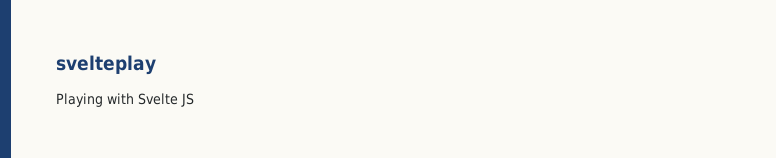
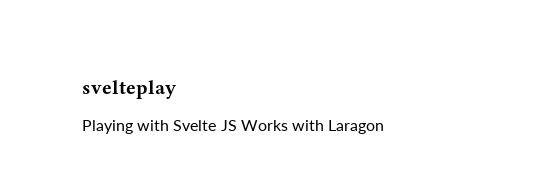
- Playing with Svelte JS
+ Playing with Svelte JS Works with Laragon

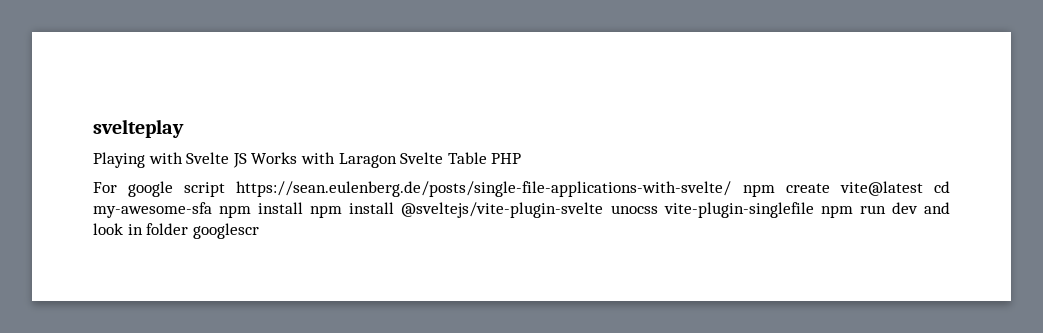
- Playing with Svelte JS Works with Laragon
+ Playing with Svelte JS Works with Laragon Svelte Table PHP
+ For google script https://sean.eulenberg.de/posts/single-file-applications-with-svelte/ npm create vite@latest cd my-awesome-sfa npm install npm install @sveltejs/vite-plugin-svelte unocss vite-plugin-singlefile npm run dev and look in folder googlescr

